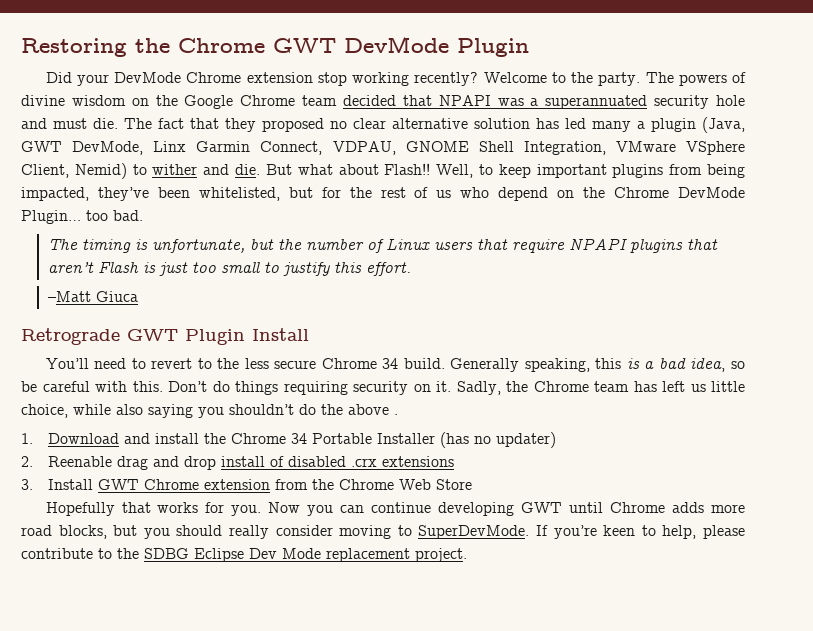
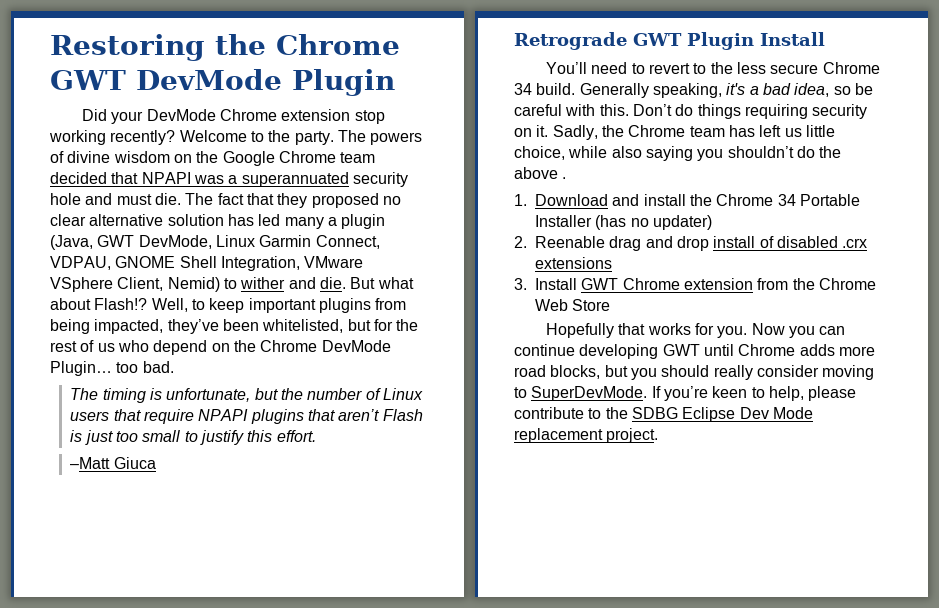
- The fact that they proposed no clear alternative solution has led many a plugin (Java, GWT DevMode, Linx Garmin Connect, VDPAU, GNOME Shell Integration, VMware VSphere Client, Nemid) to wither and die.
+ The fact that they proposed no clear alternative solution has led many a plugin (Java, GWT DevMode, Linux Garmin Connect, VDPAU, GNOME Shell Integration, VMware VSphere Client, Nemid) to wither and die.
- But what about Flash!!
+ But what about Flash!?
- Generally speaking, this is a bad idea, so be careful with this.
+ Generally speaking, it's a bad idea, so be careful with this.

